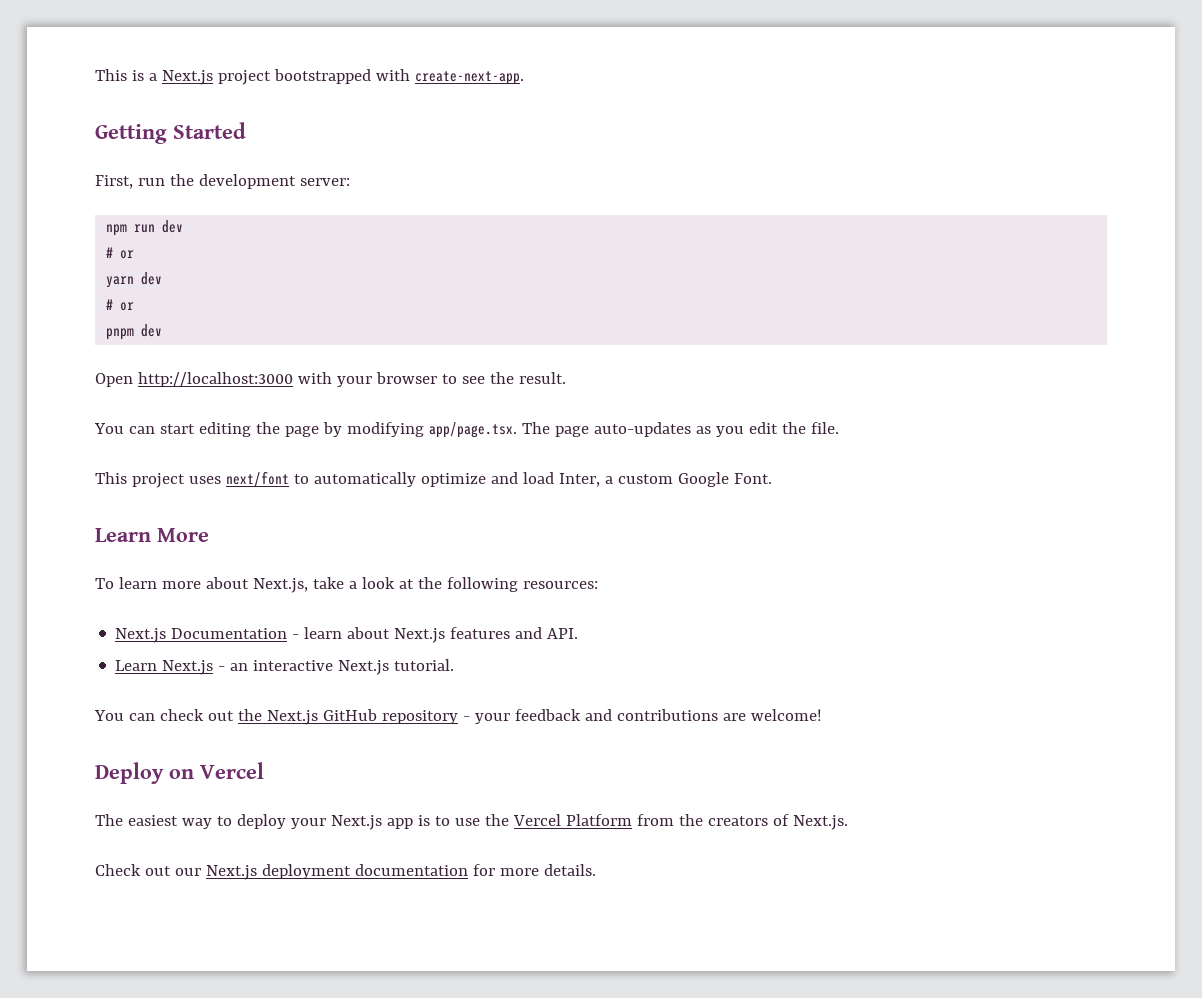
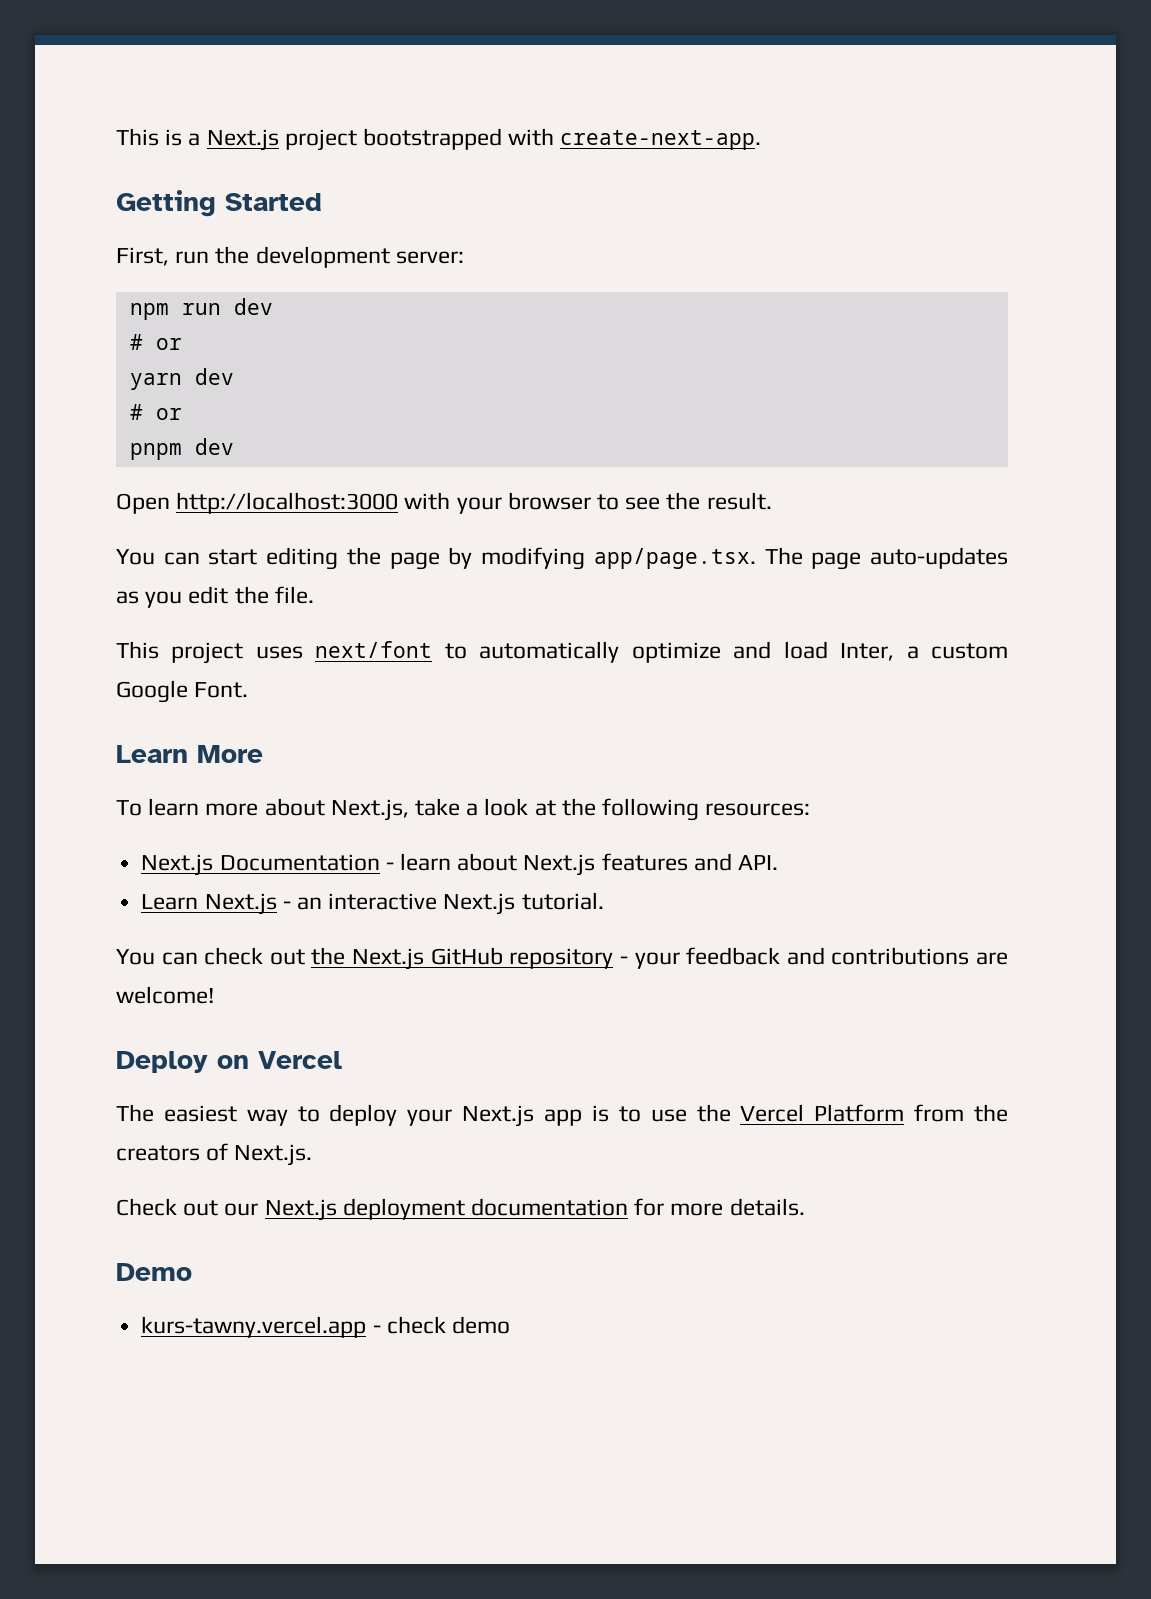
+ Demo
+ kurs-tawny.vercel.app - check demo

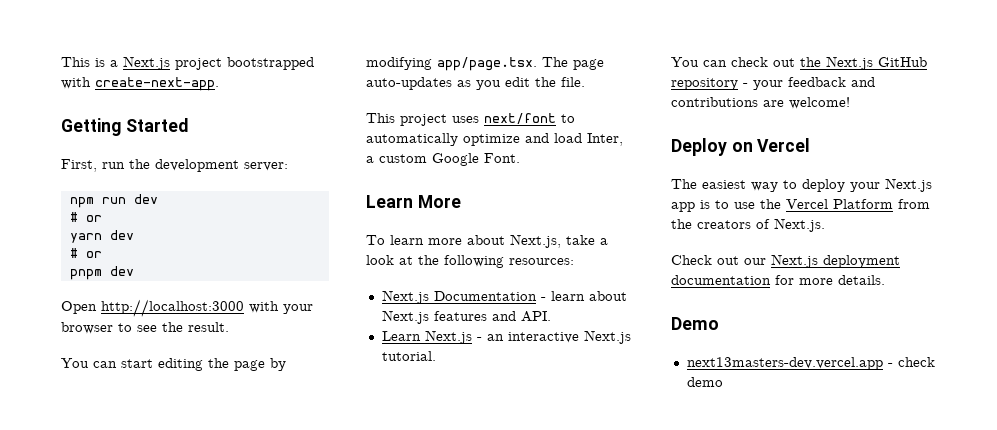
- kurs-tawny.vercel.app - check demo
+ next13masters-dev.vercel.app - check demo

